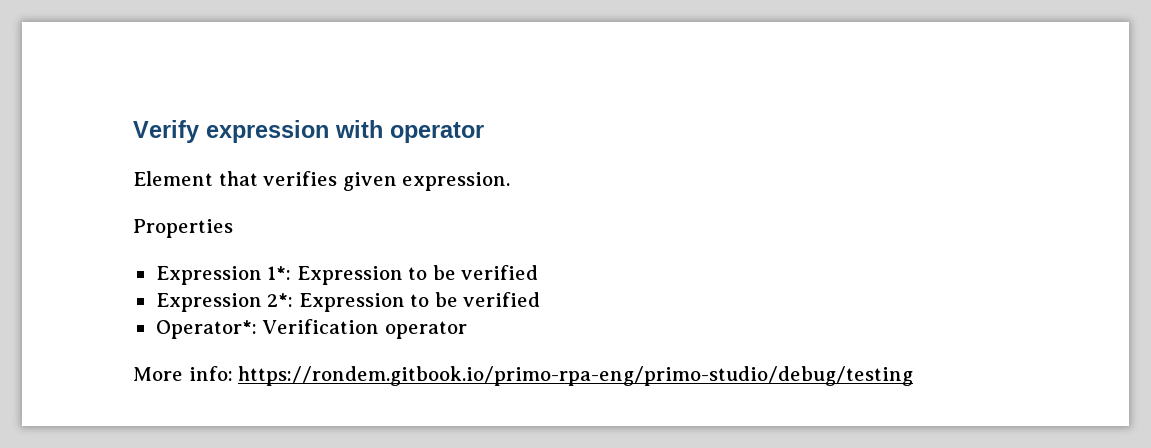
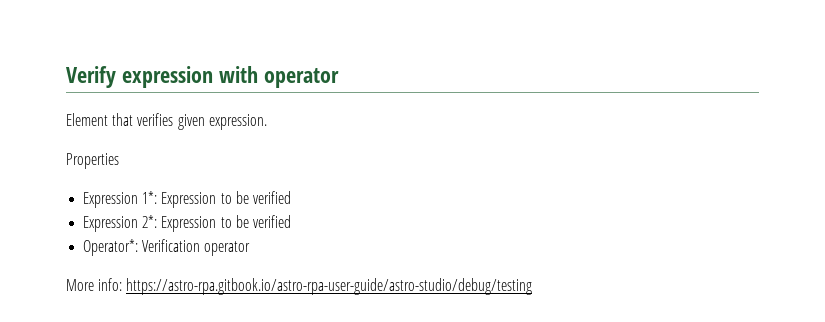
- More info: https://rondem.gitbook.io/primo-rpa-eng/primo-studio/debug/testing
+ More info: https://astro-rpa.gitbook.io/astro-rpa-user-guide/astro-studio/debug/testing

